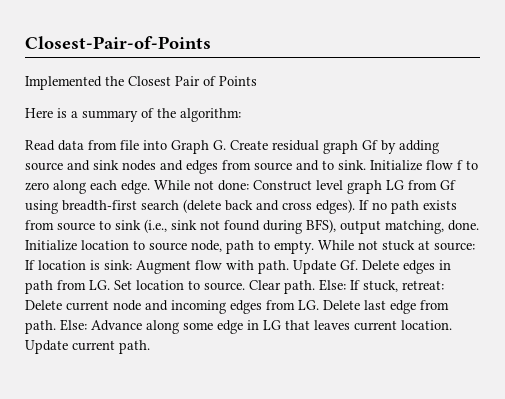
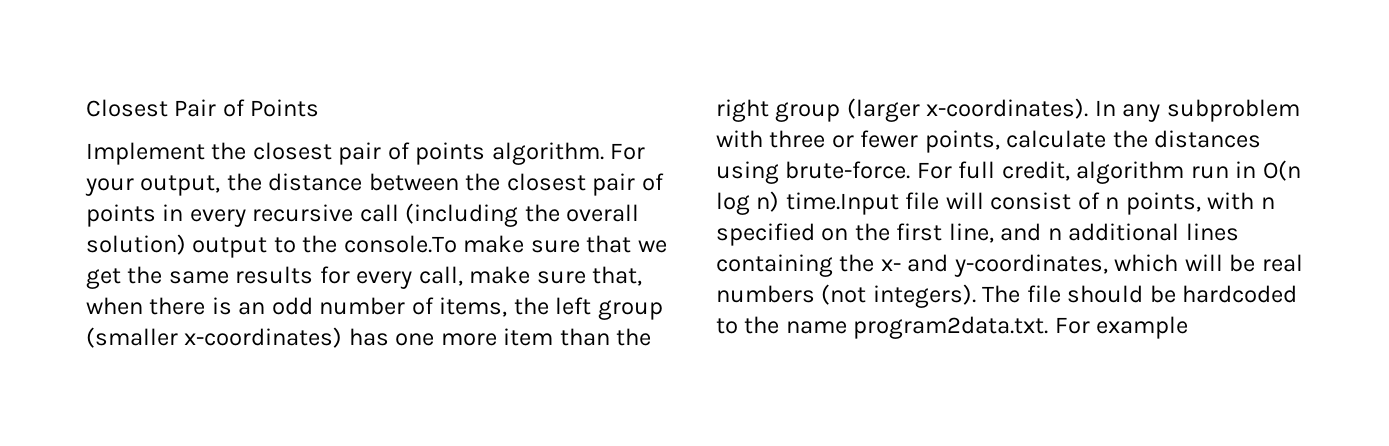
- Closest-Pair-of-Points
- Implemented the Closest Pair of Points
+ Closest Pair of Points
- Here is a summary of the algorithm:
- Read data from file into Graph G. Create residual graph Gf by adding source and sink nodes and edges from source and to sink. Initialize flow f to zero along each edge. While not done: Construct level graph LG from Gf using breadth-first search (delete back and cross edges). If no path exists from source to sink (i.e., sink not found during BFS), output matching, done. Initialize location to source node, path to empty. While not stuck at source: If location is sink: Augment flow with path. Update Gf. Delete edges in path from LG. Set location to source. Clear path. Else: If stuck, retreat: Delete current node and incoming edges from LG. Delete last edge from path. Else: Advance along some edge in LG that leaves current location. Update current path.
+ Implement the closest pair of points algorithm. For your output, the distance between the closest pair of points in every recursive call (including the overall solution) output to the console.To make sure that we get the same results for every call, make sure that, when there is an odd number of items, the left group (smaller x-coordinates) has one more item than the right group (larger x-coordinates). In any subproblem with three or fewer points, calculate the distances using brute-force. For full credit, algorithm run in O(n log n) time.Input file will consist of n points, with n specified on the first line, and n additional lines containing the x- and y-coordinates, which will be real numbers (not integers). The file should be hardcoded to the name program2data.txt. For example

